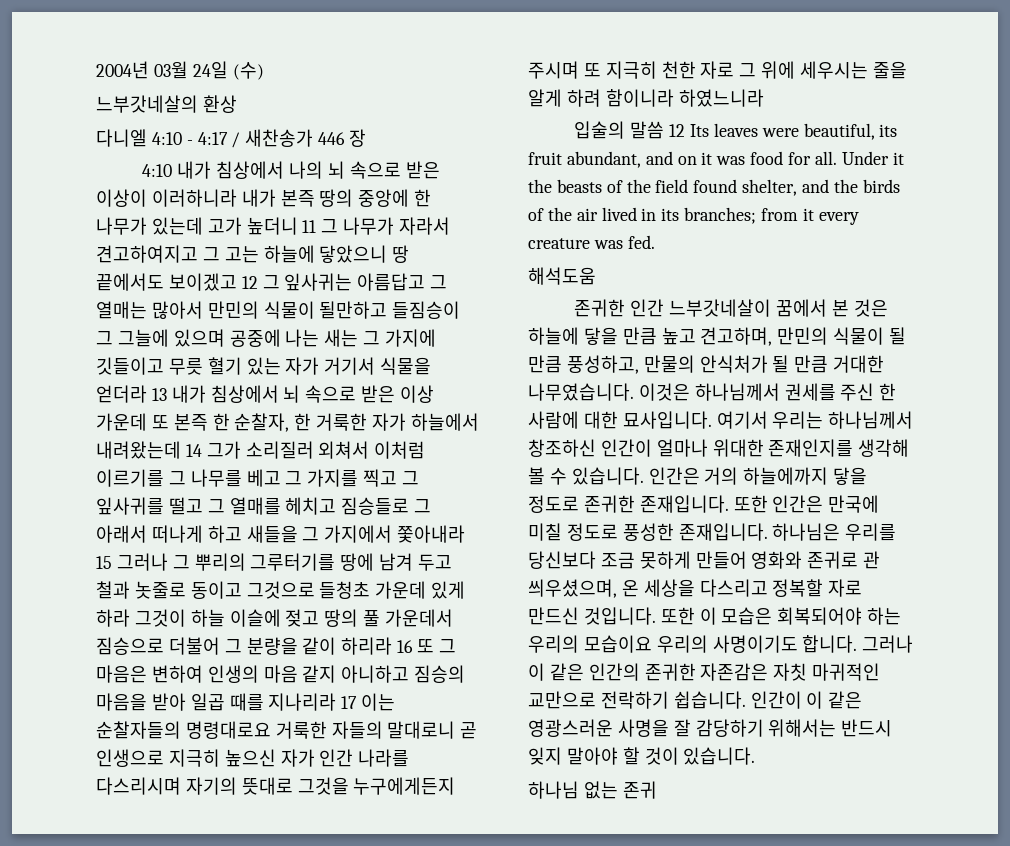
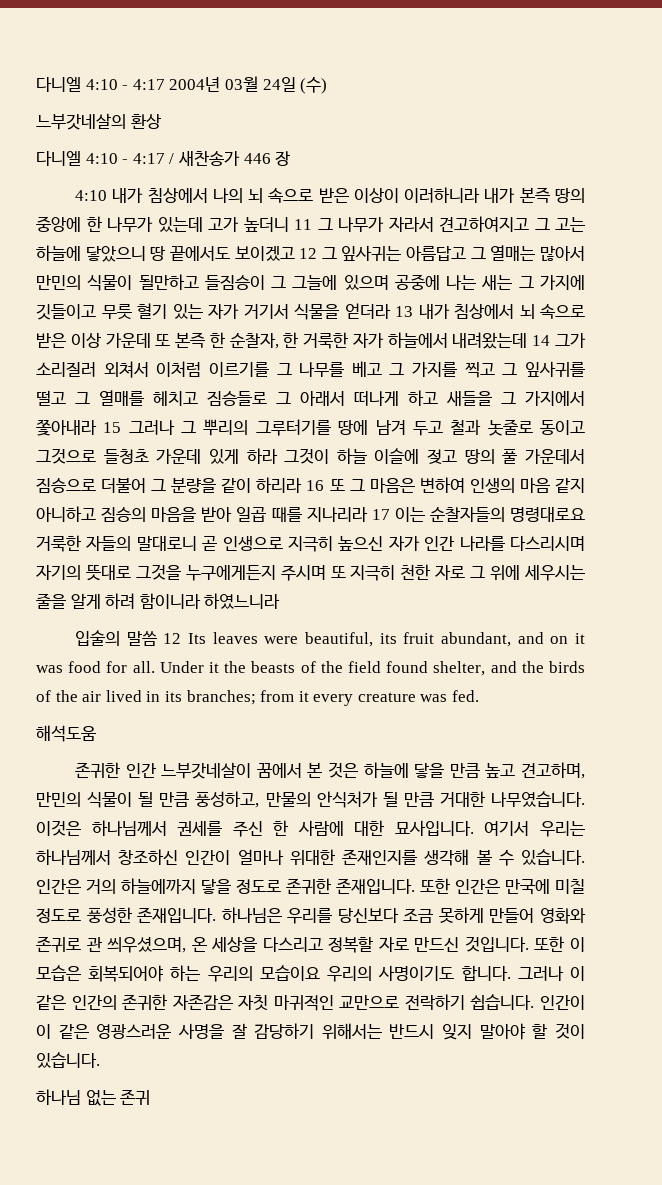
- 2004년 03월 24일 (수)
+ 다니엘 4:10 - 4:17 2004년 03월 24일 (수)

